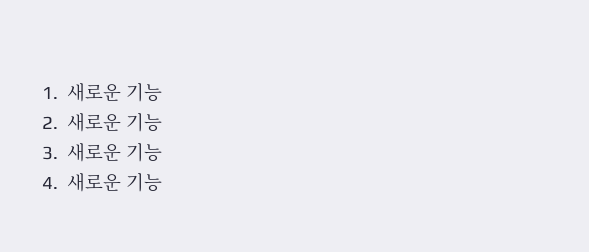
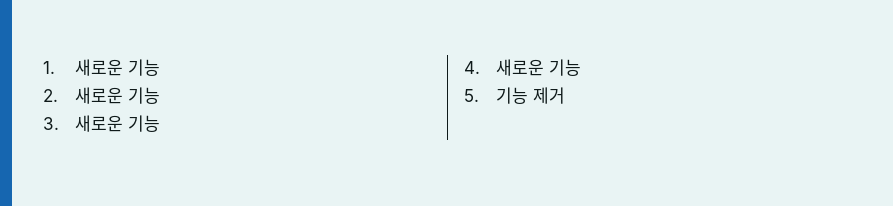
+ 5. 기능 제거

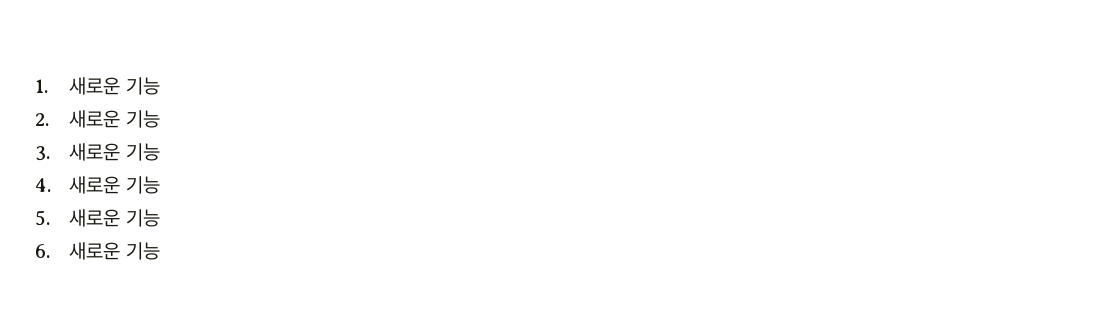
- 5. 기능 제거
+ 5. 새로운 기능
+ 6. 새로운 기능

